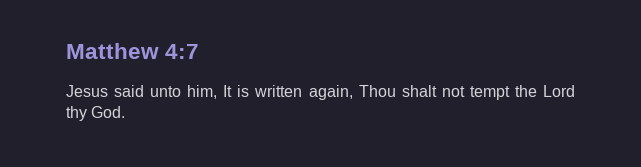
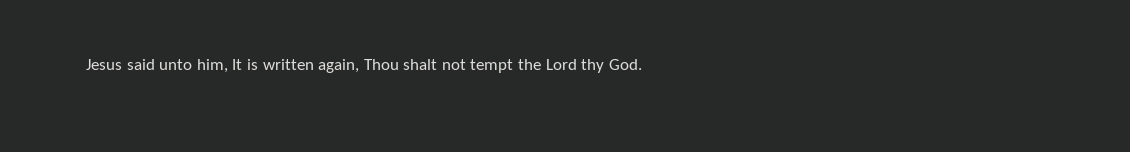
- Matthew 4:7

